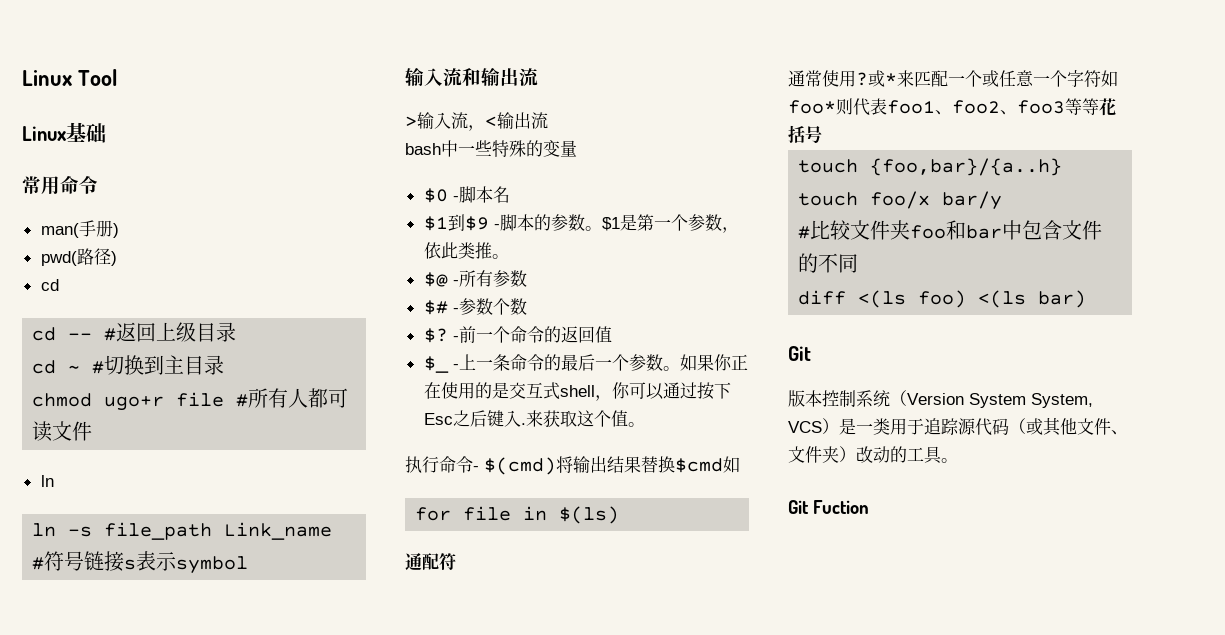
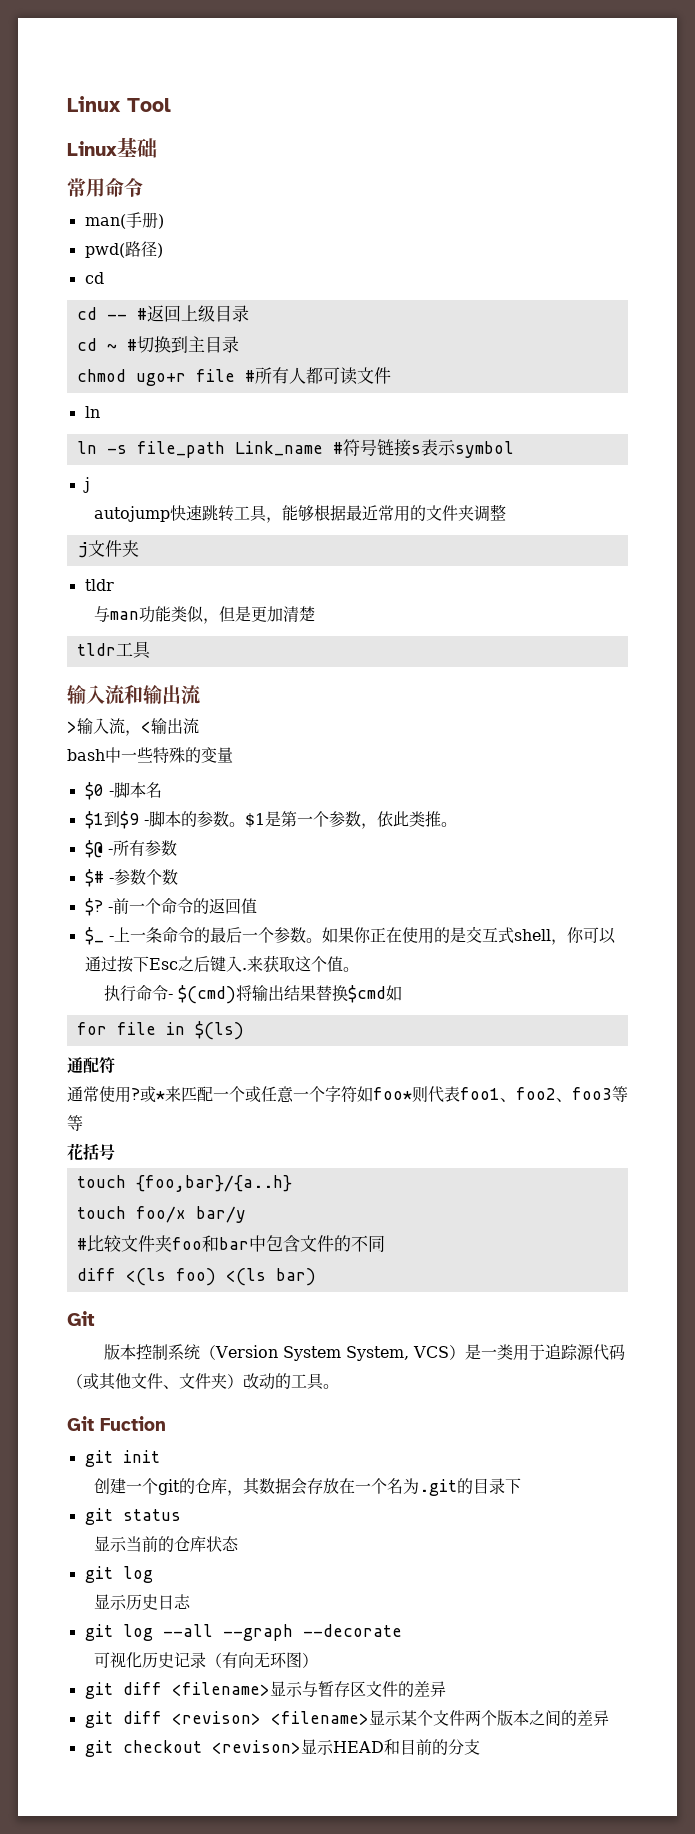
  ln -s file_path Link_name #符号链接s表示symbol
+ j
+ autojump快速跳转工具，能够根据最近常用的文件夹调整
+ j文件夹
+ tldr
+ 与man功能类似，但是更加清楚
+ tldr工具
- 或*来匹配一个或任意一个字符如foo*则代表foo1、foo2、foo3等等花括号
+ 或*来匹配一个或任意一个字符如foo*则代表foo1、foo2、foo3等等
+ 花括号
+ git init
+ 创建一个git的仓库，其数据会存放在一个名为.git的目录下
+ git status
+ 显示当前的仓库状态
+ git log
+ 显示历史日志
+ git log --all --graph --decorate
+ 可视化历史记录（有向无环图）
+ git diff <filename>显示与暂存区文件的差异
+ git diff <revison> <filename>显示某个文件两个版本之间的差异
+ git checkout <revison>显示HEAD和目前的分支

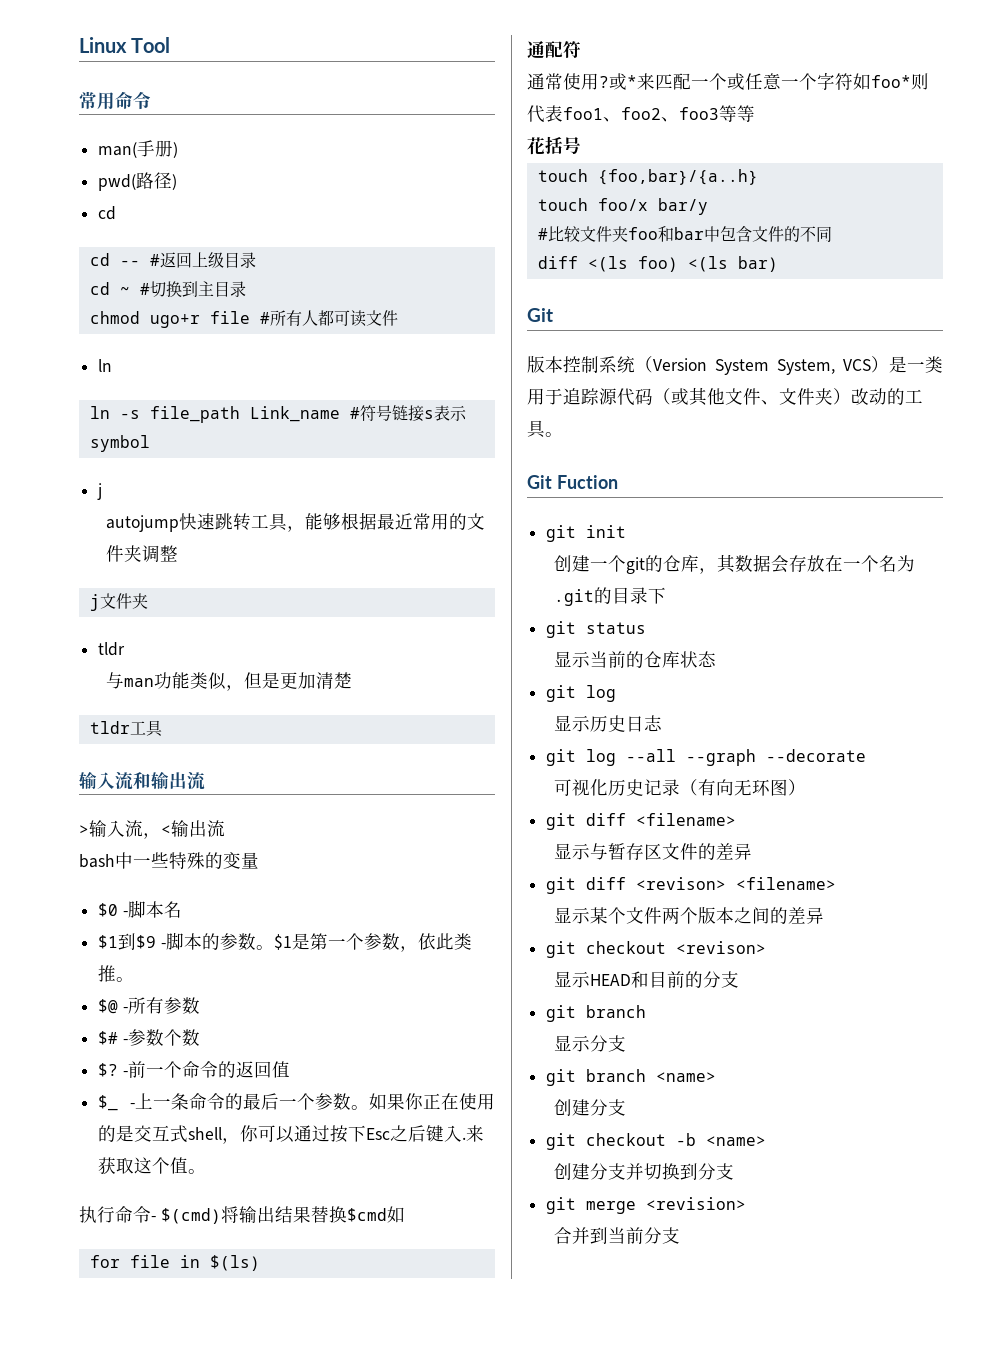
- Linux基础
- git diff <filename>显示与暂存区文件的差异
+ git diff <filename>
+ 显示与暂存区文件的差异
- git diff <revison> <filename>显示某个文件两个版本之间的差异
+ git diff <revison> <filename>
+ 显示某个文件两个版本之间的差异
- git checkout <revison>显示HEAD和目前的分支
+ git checkout <revison>
+ 显示HEAD和目前的分支
+ git branch
+ 显示分支
+ git branch <name>
+ 创建分支
+ git checkout -b <name>
+ 创建分支并切换到分支
+ git merge <revision>
+ 合并到当前分支

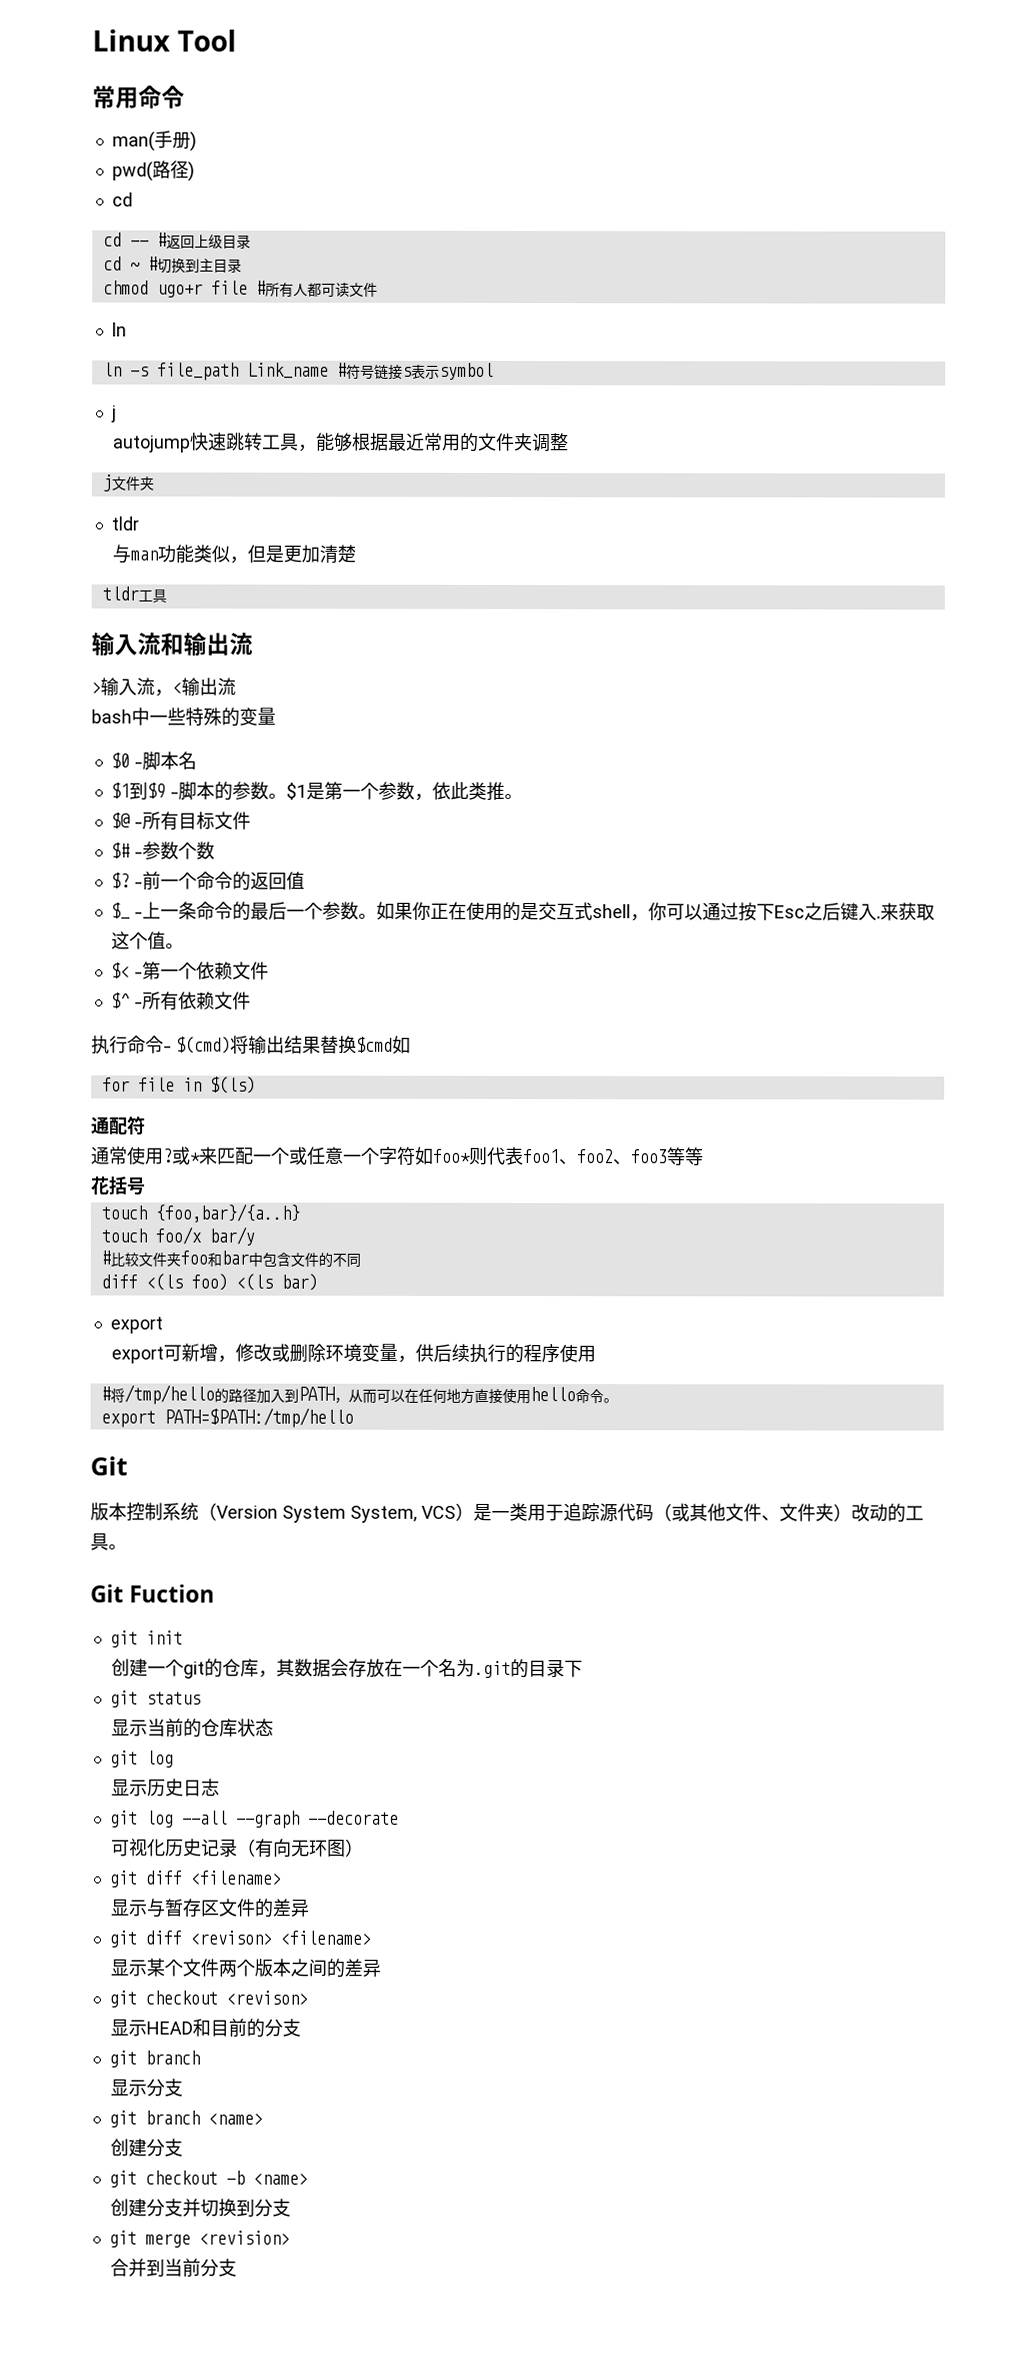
- $@ -所有参数
+ $@ -所有目标文件
+ $< -第一个依赖文件
+ $^ -所有依赖文件
  diff <(ls foo) <(ls bar)
+ export
+ export可新增，修改或删除环境变量，供后续执行的程序使用
+ #将/tmp/hello的路径加入到PATH，从而可以在任何地方直接使用hello命令。
+ export PATH=$PATH:/tmp/hello

